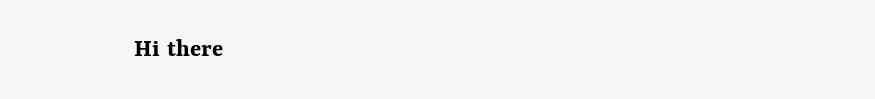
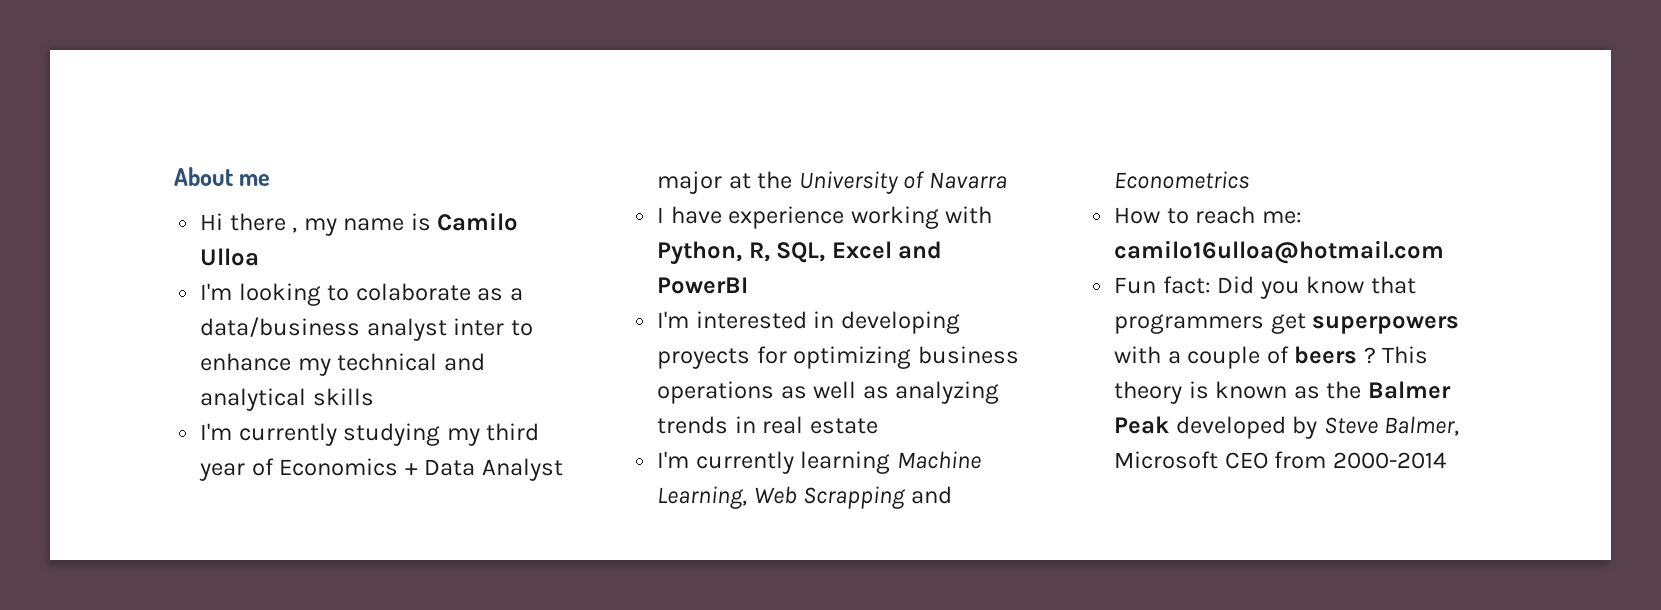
- Hi there
+ About me
+ Hi there , my name is Camilo Ulloa
+ I'm looking to colaborate as a data/business analyst inter to enhance my technical and analytical skills
+ I'm currently studying my third year of Economics + Data Analyst major at the University of Navarra
+ I have experience working with Python, R, SQL, Excel and PowerBI
+ I'm interested in developing proyects for optimizing business operations as well as analyzing trends in real estate
+ I'm currently learning Machine Learning, Web Scrapping and Econometrics
+ How to reach me: camilo16ulloa@hotmail.com
+ Fun fact: Did you know that programmers get superpowers with a couple of beers ? This theory is known as the Balmer Peak developed by Steve Balmer, Microsoft CEO from 2000-2014

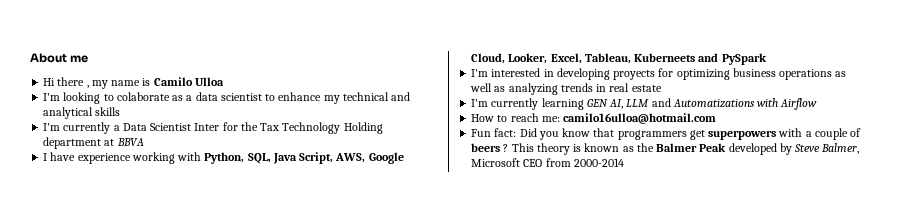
- I'm looking to colaborate as a data/business analyst inter to enhance my technical and analytical skills
+ I'm looking to colaborate as a data scientist to enhance my technical and analytical skills
- I'm currently studying my third year of Economics + Data Analyst major at the University of Navarra
+ I'm currently a Data Scientist Inter for the Tax Technology Holding department at BBVA
- I have experience working with Python, R, SQL, Excel and PowerBI
+ I have experience working with Python, SQL, Java Script, AWS, Google Cloud, Looker, Excel, Tableau, Kuberneets and PySpark
- I'm currently learning Machine Learning, Web Scrapping and Econometrics
+ I'm currently learning GEN AI, LLM and Automatizations with Airflow

